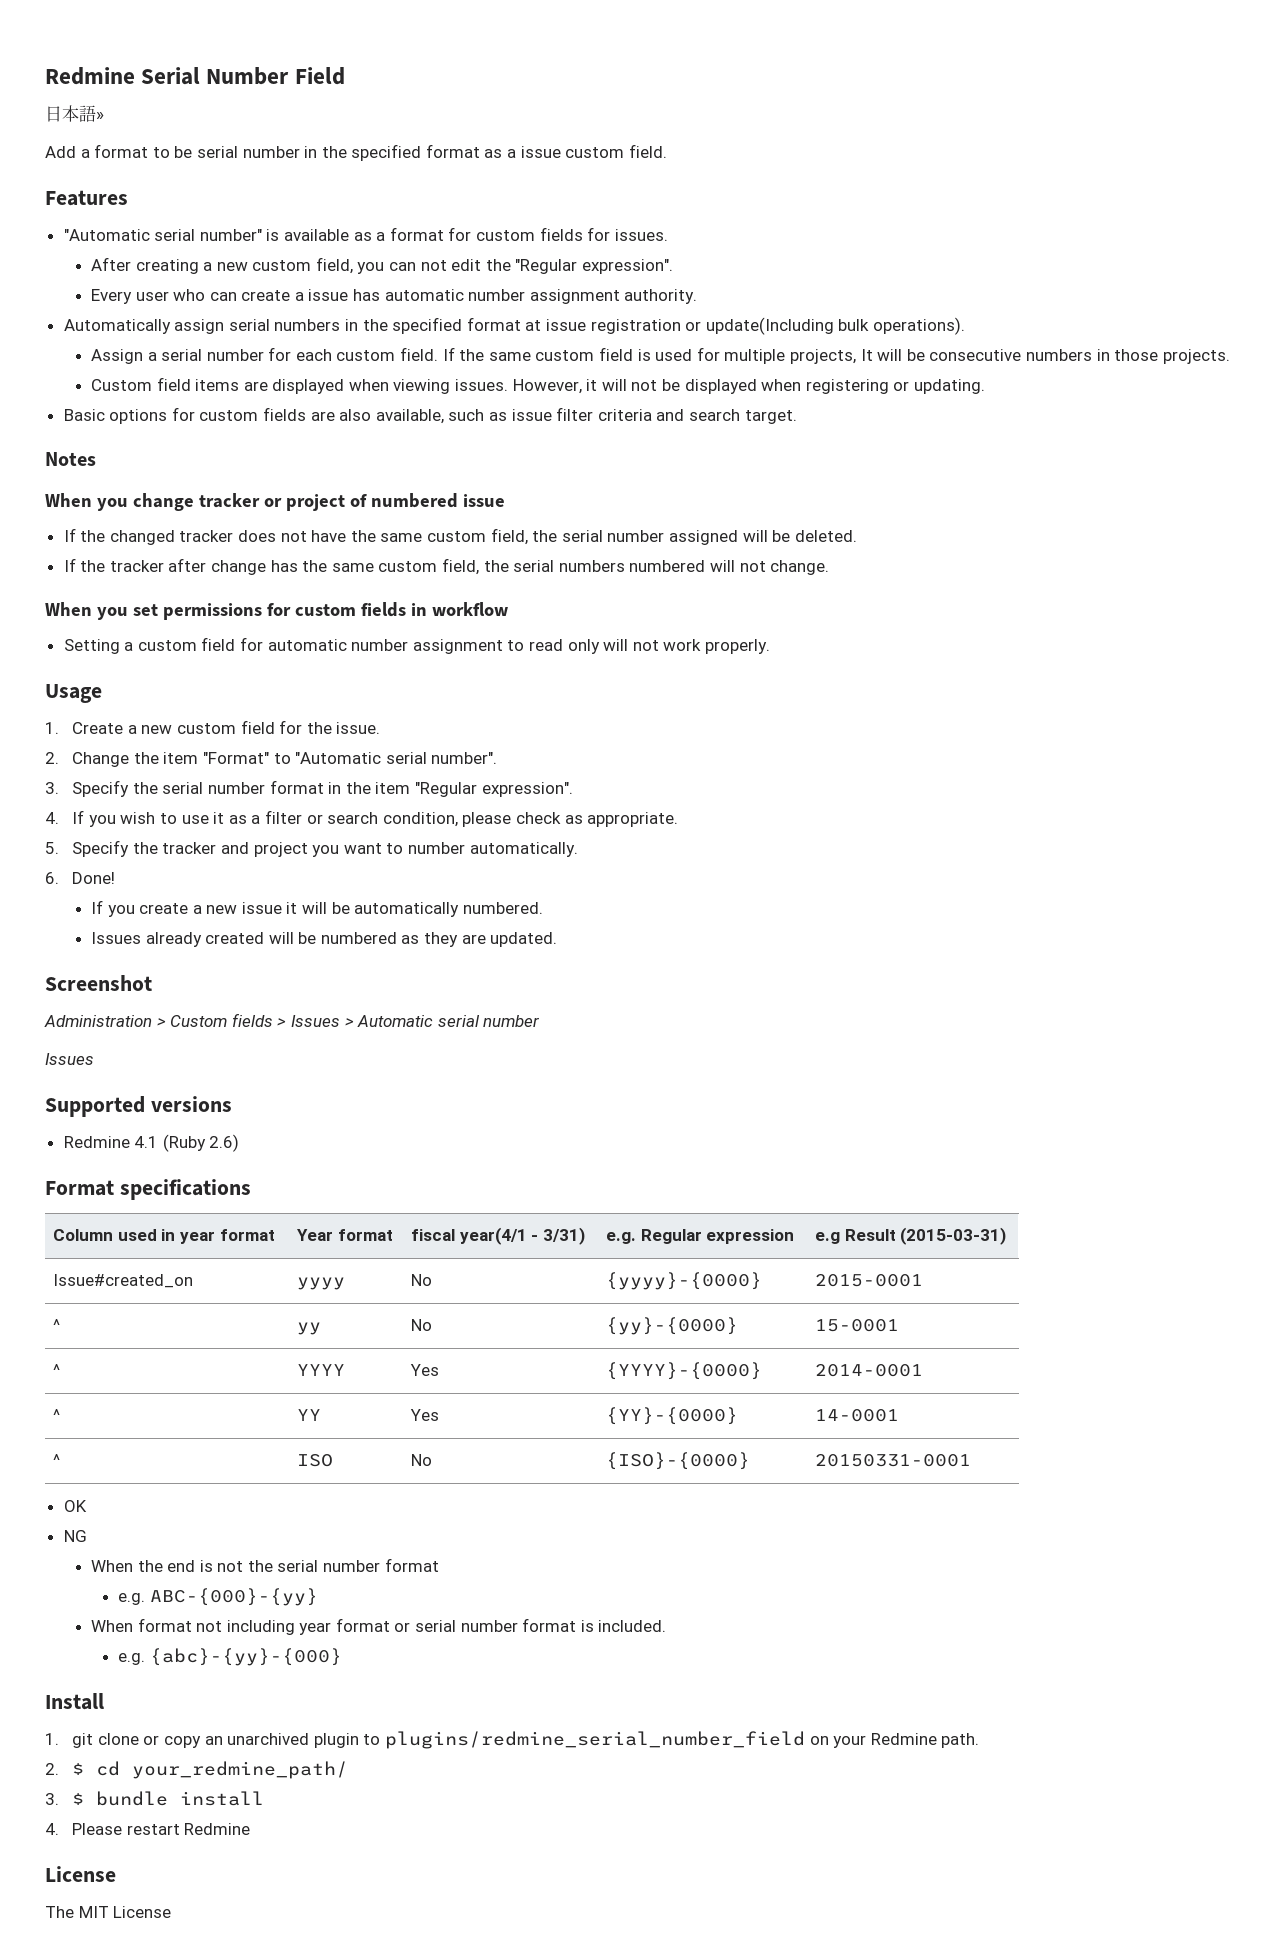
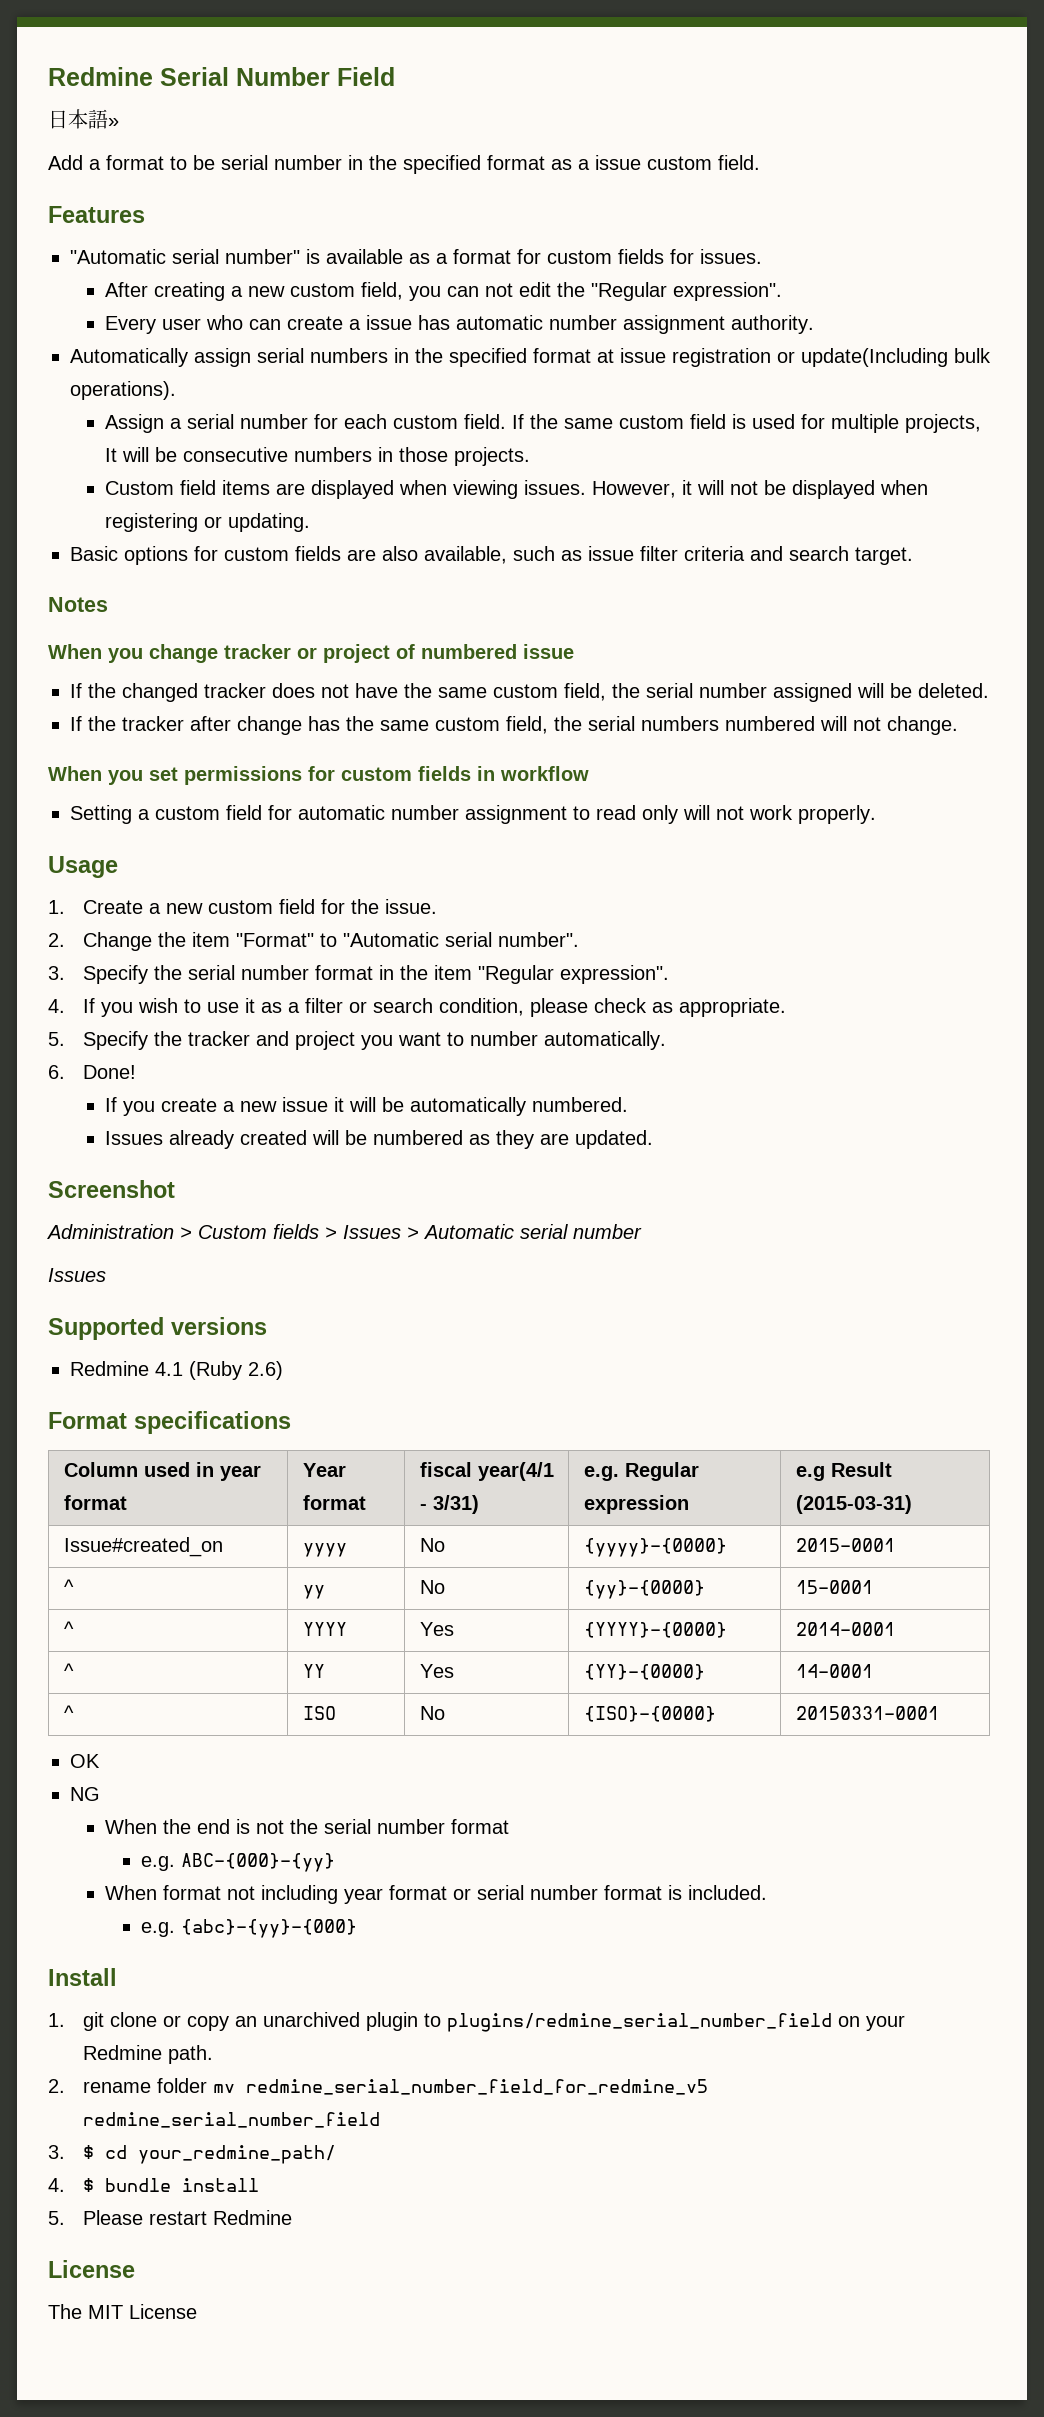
- 2. $ cd your_redmine_path/
+ 2. rename folder mv redmine_serial_number_field_for_redmine_v5 redmine_serial_number_field
+ 3. $ cd your_redmine_path/
- 3. $ bundle install
+ 4. $ bundle install
- 4. Please restart Redmine
+ 5. Please restart Redmine

